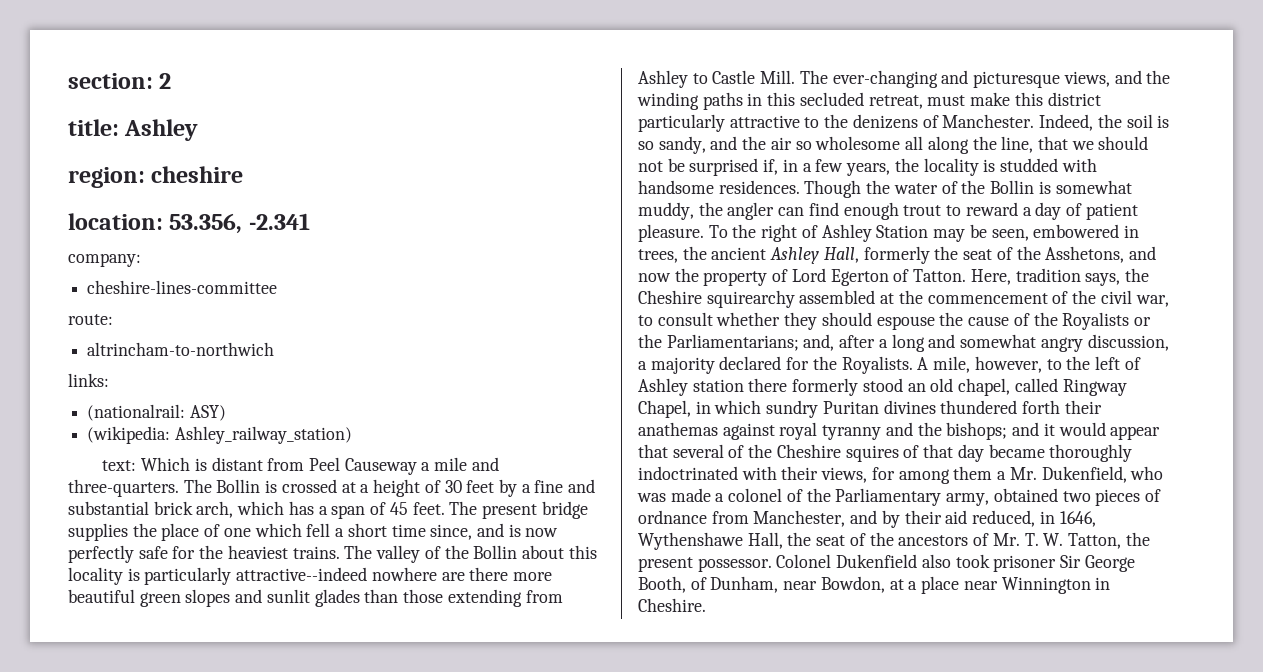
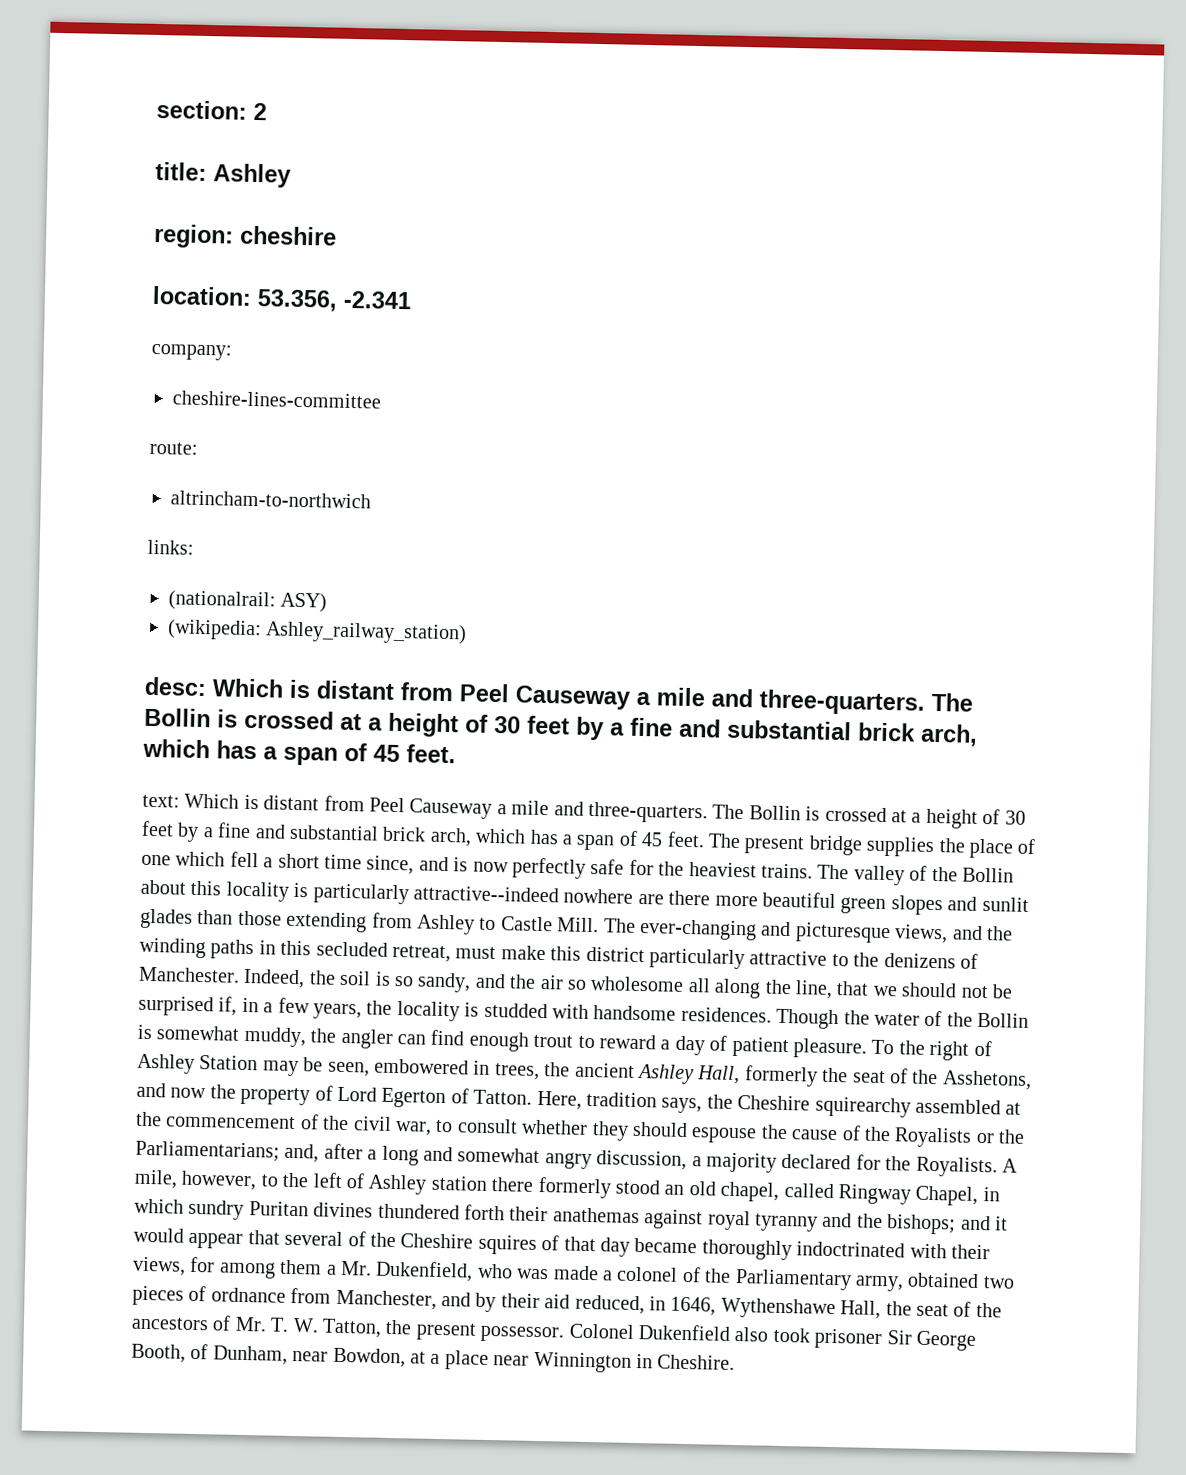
+ desc: Which is distant from Peel Causeway a mile and three-quarters. The Bollin is crossed at a height of 30 feet by a fine and substantial brick arch, which has a span of 45 feet.

